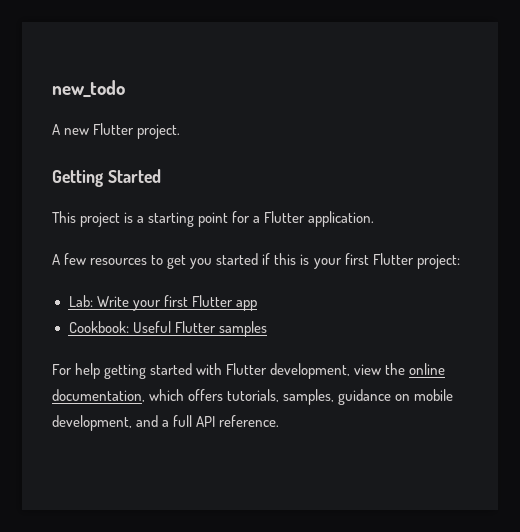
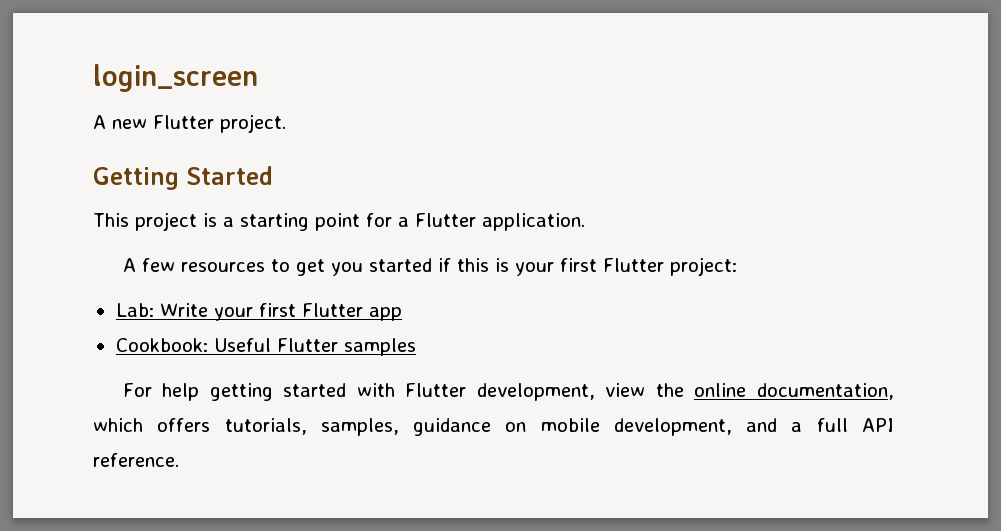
- new_todo
+ login_screen

